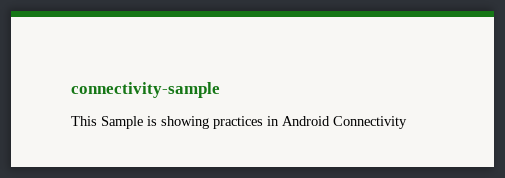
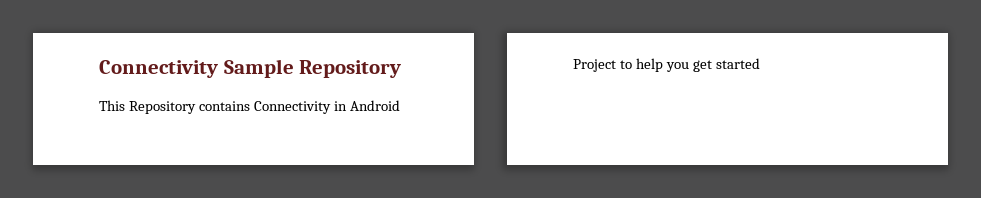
- connectivity-sample
- This Sample is showing practices in Android Connectivity
+ Connectivity Sample Repository
+ This Repository contains Connectivity in Android Project to help you get started

